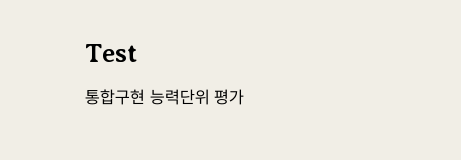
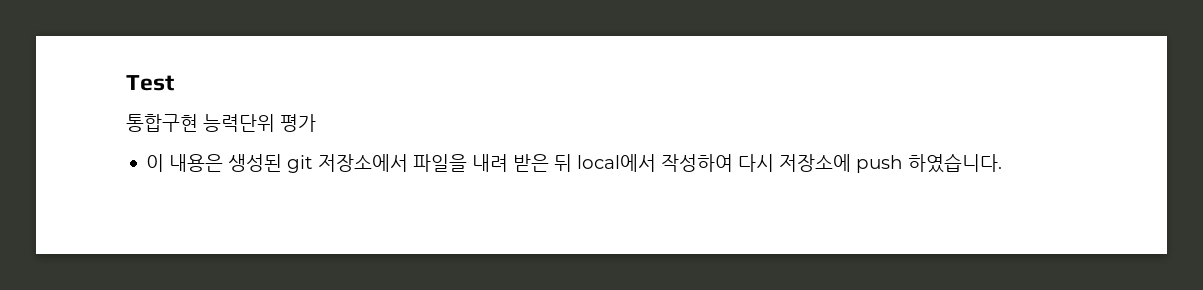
+ 이 내용은 생성된 git 저장소에서 파일을 내려 받은 뒤 local에서 작성하여 다시 저장소에 push 하였습니다.

